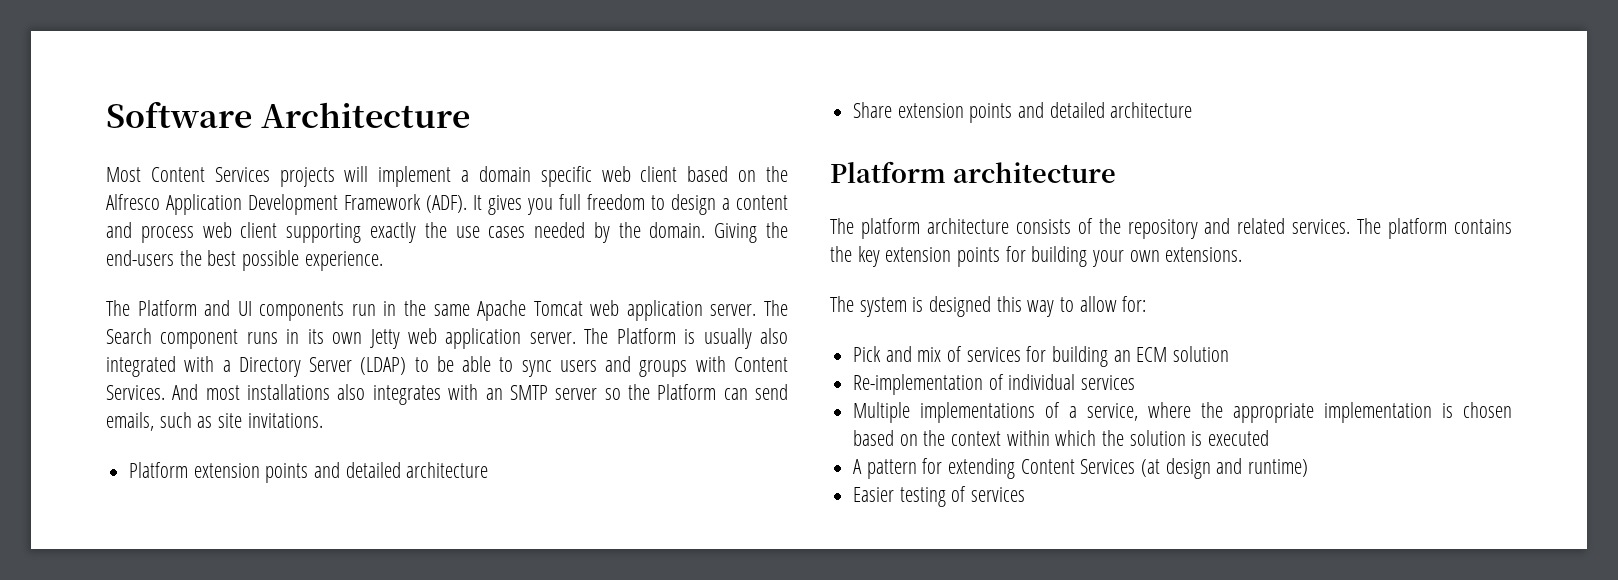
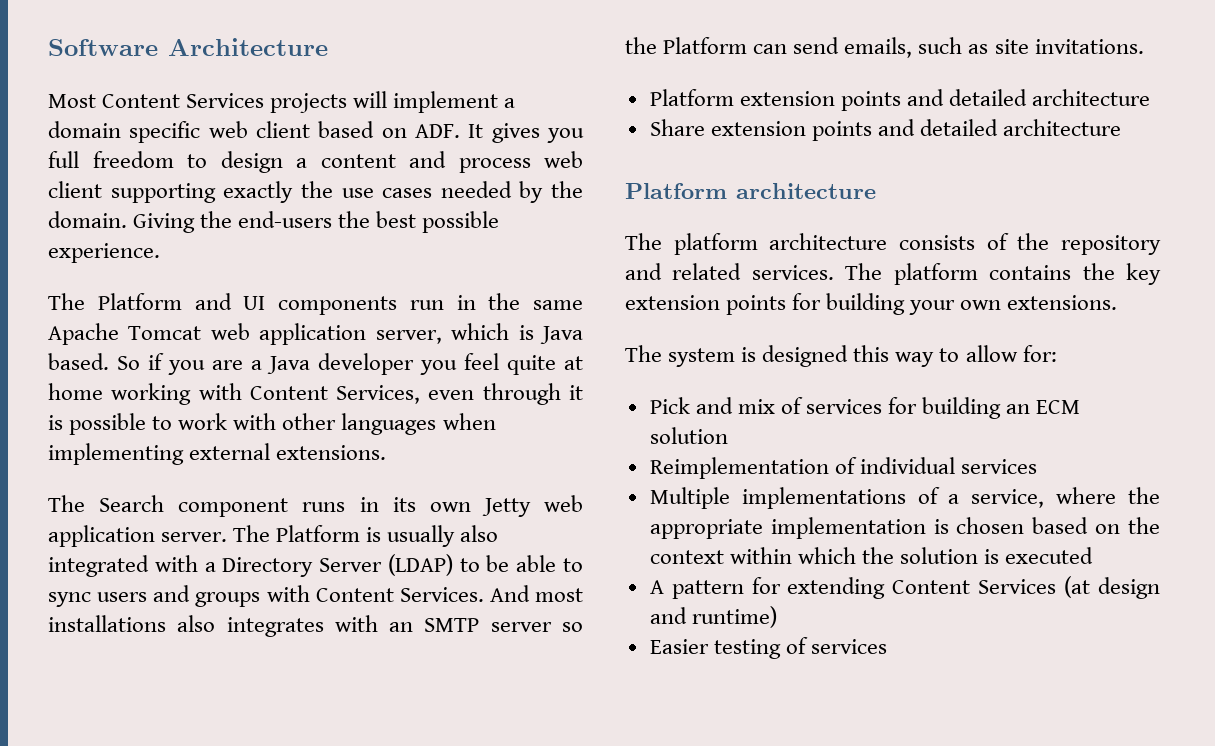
- Most Content Services projects will implement a domain specific web client based on the Alfresco Application Development Framework (ADF). It gives you full freedom to design a content and process web client supporting exactly the use cases needed by the domain.
+ Most Content Services projects will implement a domain specific web client based on ADF. It gives you full freedom to design a content and process web client supporting exactly the use cases needed by the domain.
- The Platform and UI components run in the same Apache Tomcat web application server. The Search component runs in its own Jetty web application server.
+ The Platform and UI components run in the same Apache Tomcat web application server, which is Java based. So if you are a Java developer you feel quite at home working with Content Services, even through it is possible to work with other languages when implementing external extensions.
+ The Search component runs in its own Jetty web application server.
- Re-implementation of individual services
+ Reimplementation of individual services

